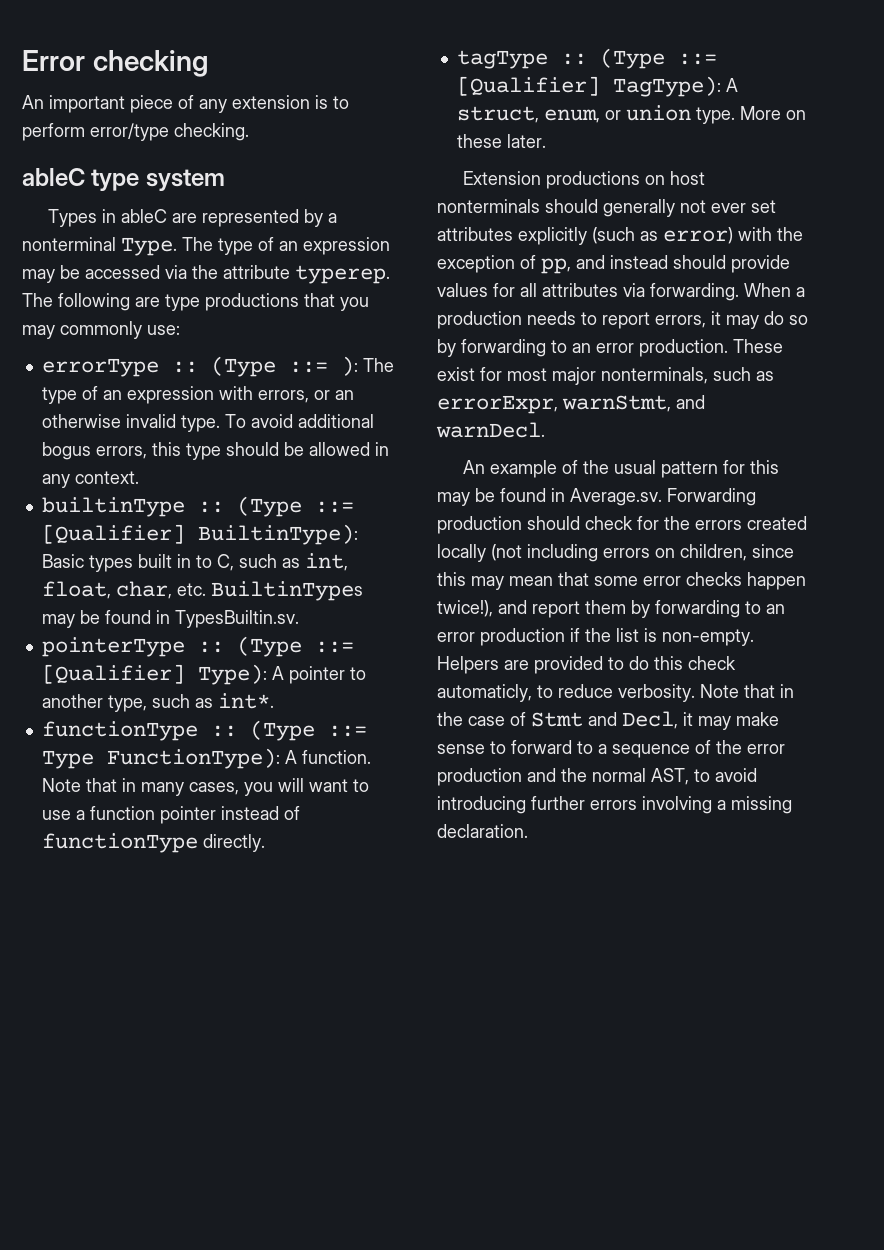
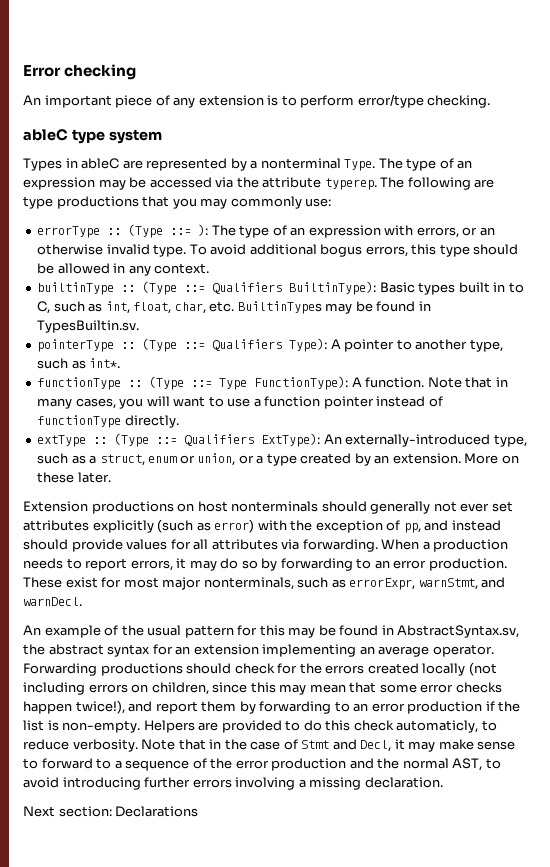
- builtinType :: (Type ::= [Qualifier] BuiltinType): Basic types built in to C, such as int, float, char, etc. BuiltinTypes may be found in TypesBuiltin.sv.
+ builtinType :: (Type ::= Qualifiers BuiltinType): Basic types built in to C, such as int, float, char, etc. BuiltinTypes may be found in TypesBuiltin.sv.
- pointerType :: (Type ::= [Qualifier] Type): A pointer to another type, such as int*.
+ pointerType :: (Type ::= Qualifiers Type): A pointer to another type, such as int*.
- tagType :: (Type ::= [Qualifier] TagType): A struct, enum, or union type.
+ extType :: (Type ::= Qualifiers ExtType): An externally-introduced type, such as a struct, enum or union, or a type created by an extension.
- An example of the usual pattern for this may be found in Average.sv. Forwarding production should check for the errors created locally (not including errors on children, since this may mean that some error checks happen twice!), and report them by forwarding to an error production if the list is non-empty.
+ An example of the usual pattern for this may be found in AbstractSyntax.sv, the abstract syntax for an extension implementing an average operator. Forwarding productions should check for the errors created locally (not including errors on children, since this may mean that some error checks happen twice!), and report them by forwarding to an error production if the list is non-empty.
+ Next section: Declarations

